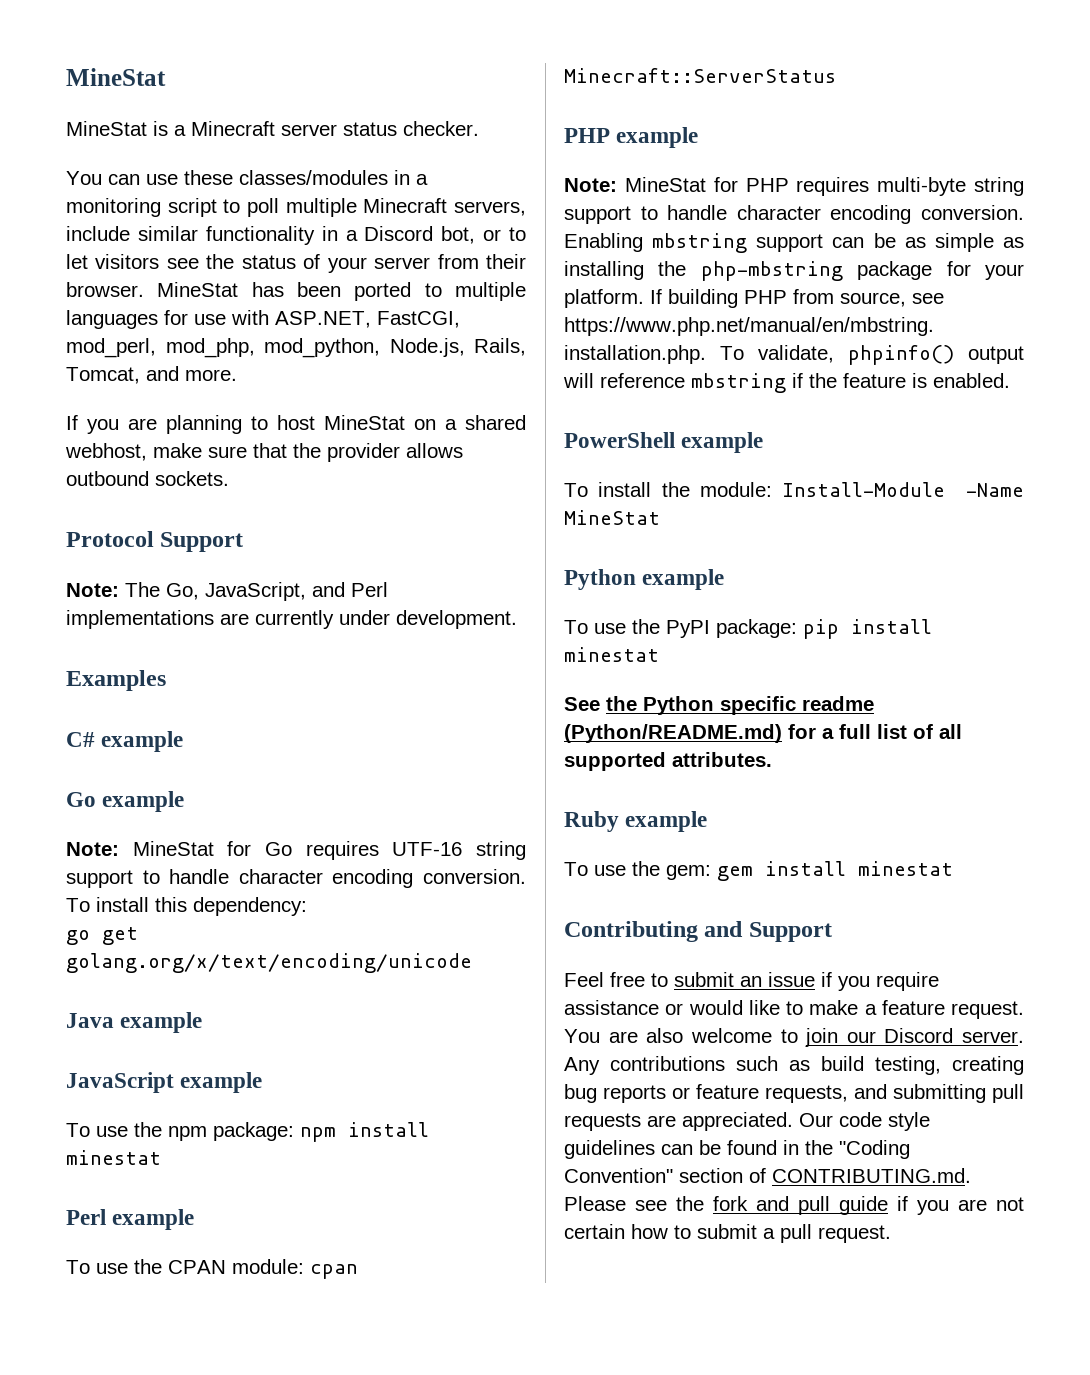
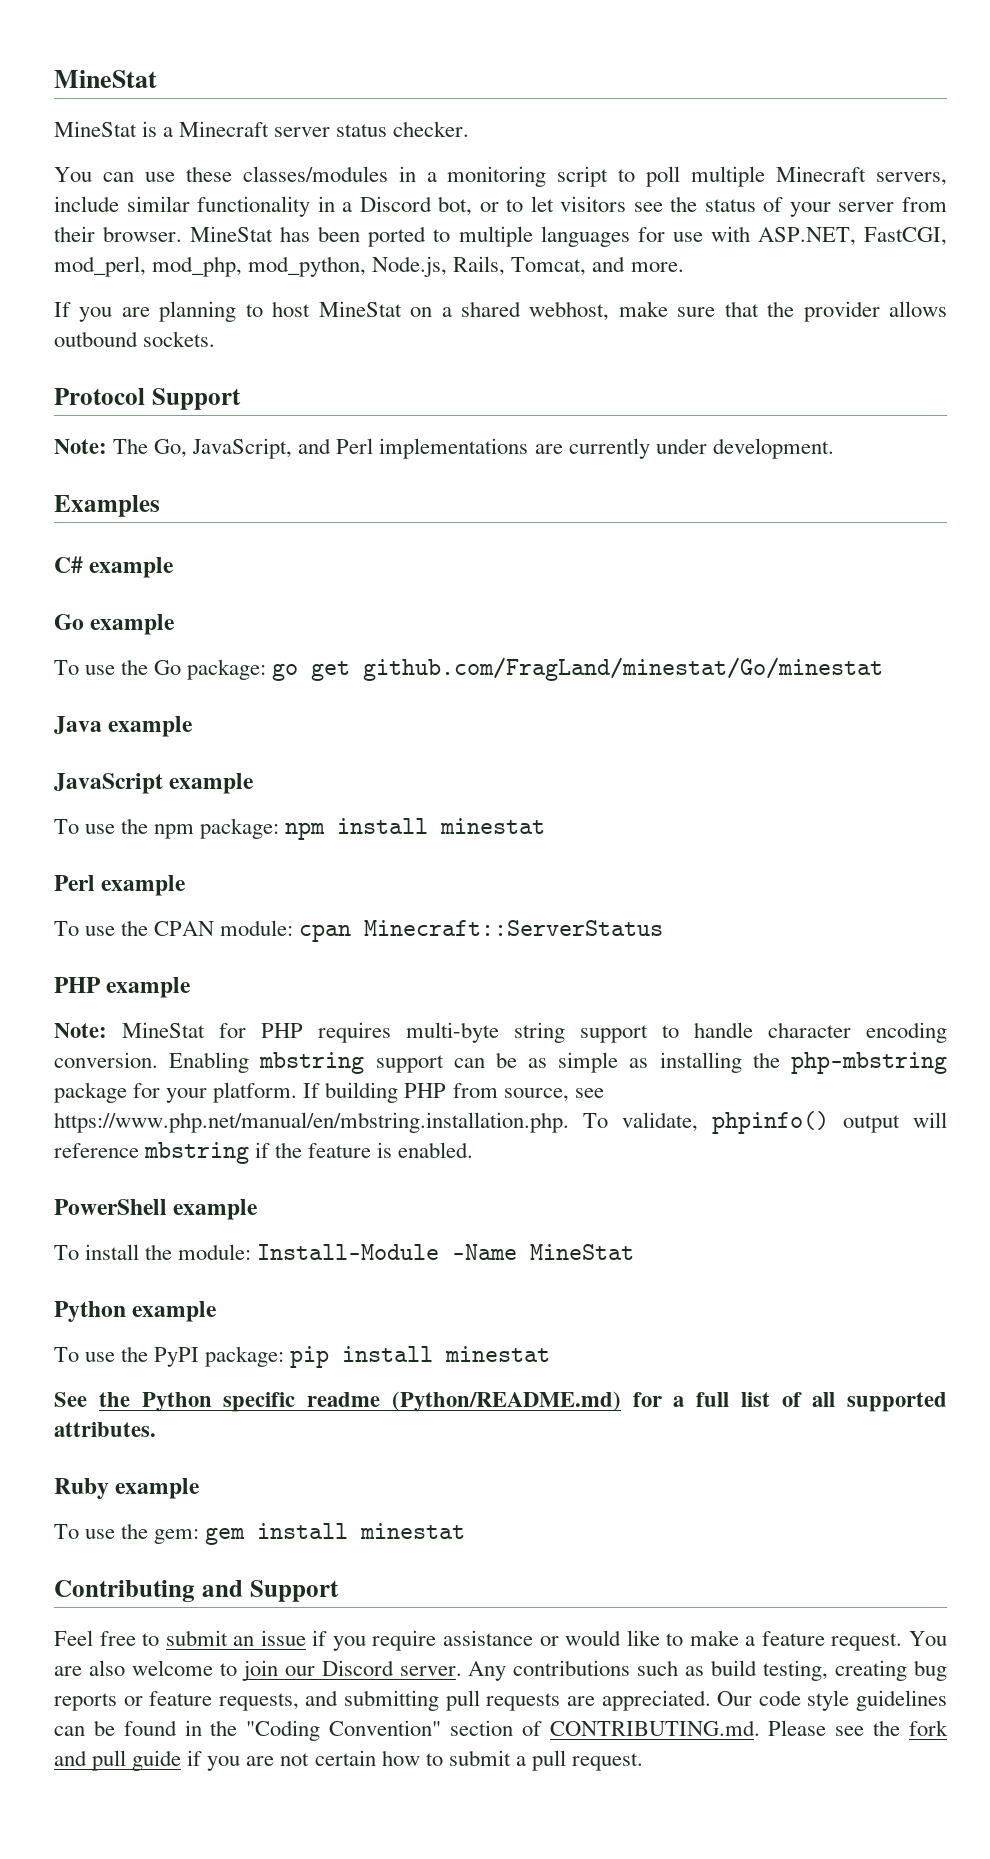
- Note: MineStat for Go requires UTF-16 string support to handle character encoding conversion. To install this dependency:
- go get golang.org/x/text/encoding/unicode
+ To use the Go package: go get github.com/FragLand/minestat/Go/minestat

